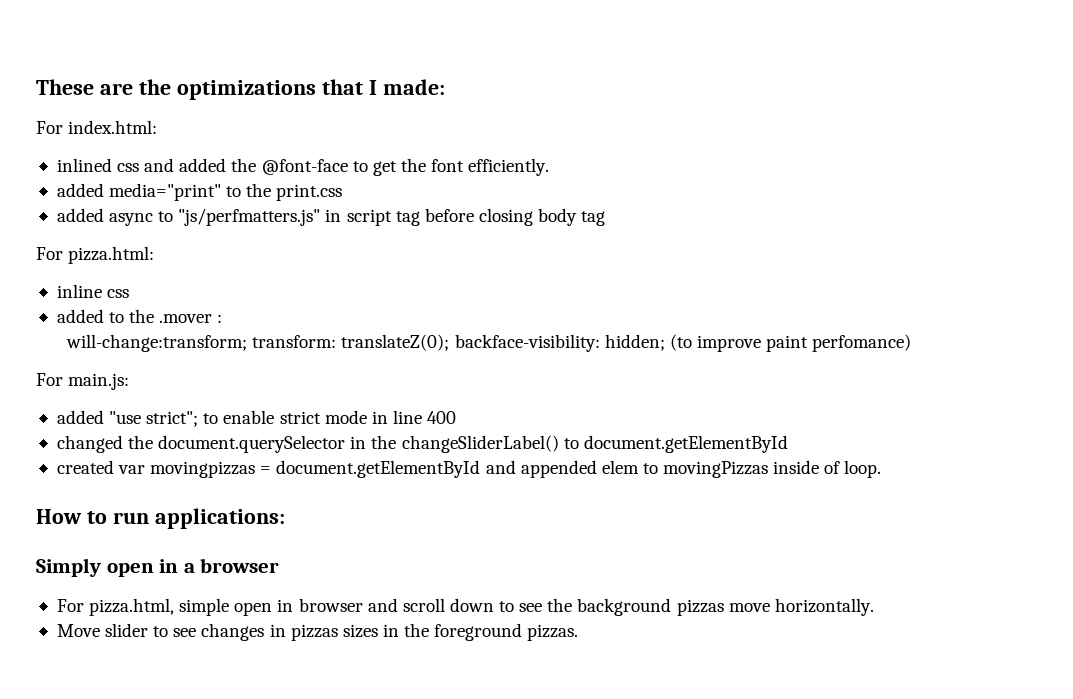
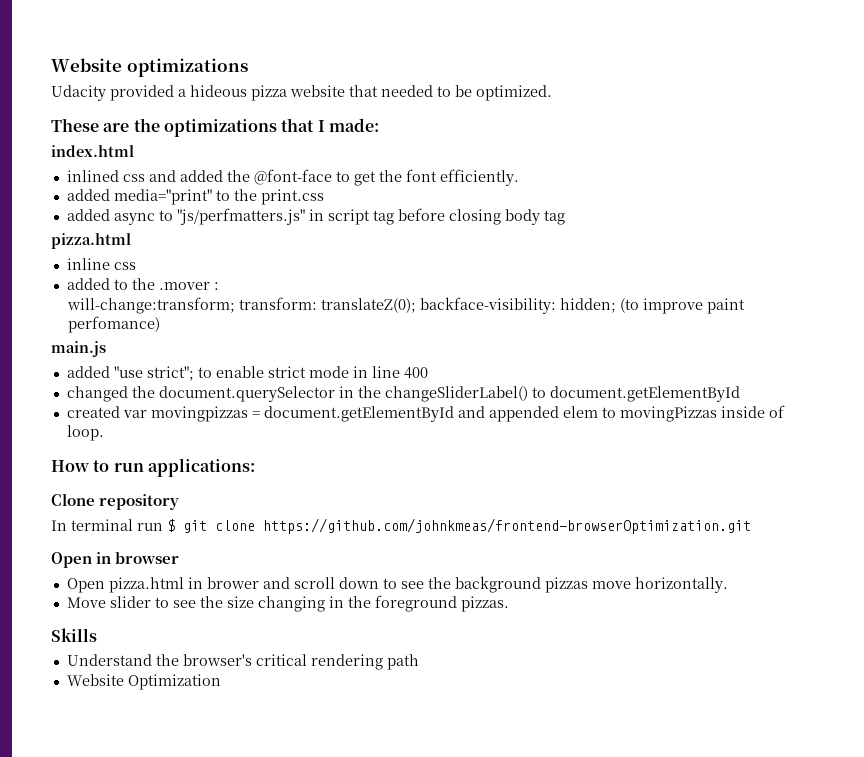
+ Website optimizations
+ Udacity provided a hideous pizza website that needed to be optimized.
- For index.html:
+ index.html
  added async to "js/perfmatters.js" in script tag before closing body tag
- For pizza.html:
+ pizza.html
- For main.js:
+ main.js
- Simply open in a browser
- For pizza.html, simple open in browser and scroll down to see the background pizzas move horizontally.
+ Clone repository
+ In terminal run $ git clone https://github.com/johnkmeas/frontend-browserOptimization.git
+ Open in browser
+ Open pizza.html in brower and scroll down to see the background pizzas move horizontally.
- Move slider to see changes in pizzas sizes in the foreground pizzas.
+ Move slider to see the size changing in the foreground pizzas.
+ Skills
+ Understand the browser's critical rendering path
+ Website Optimization

